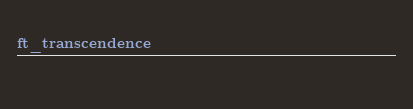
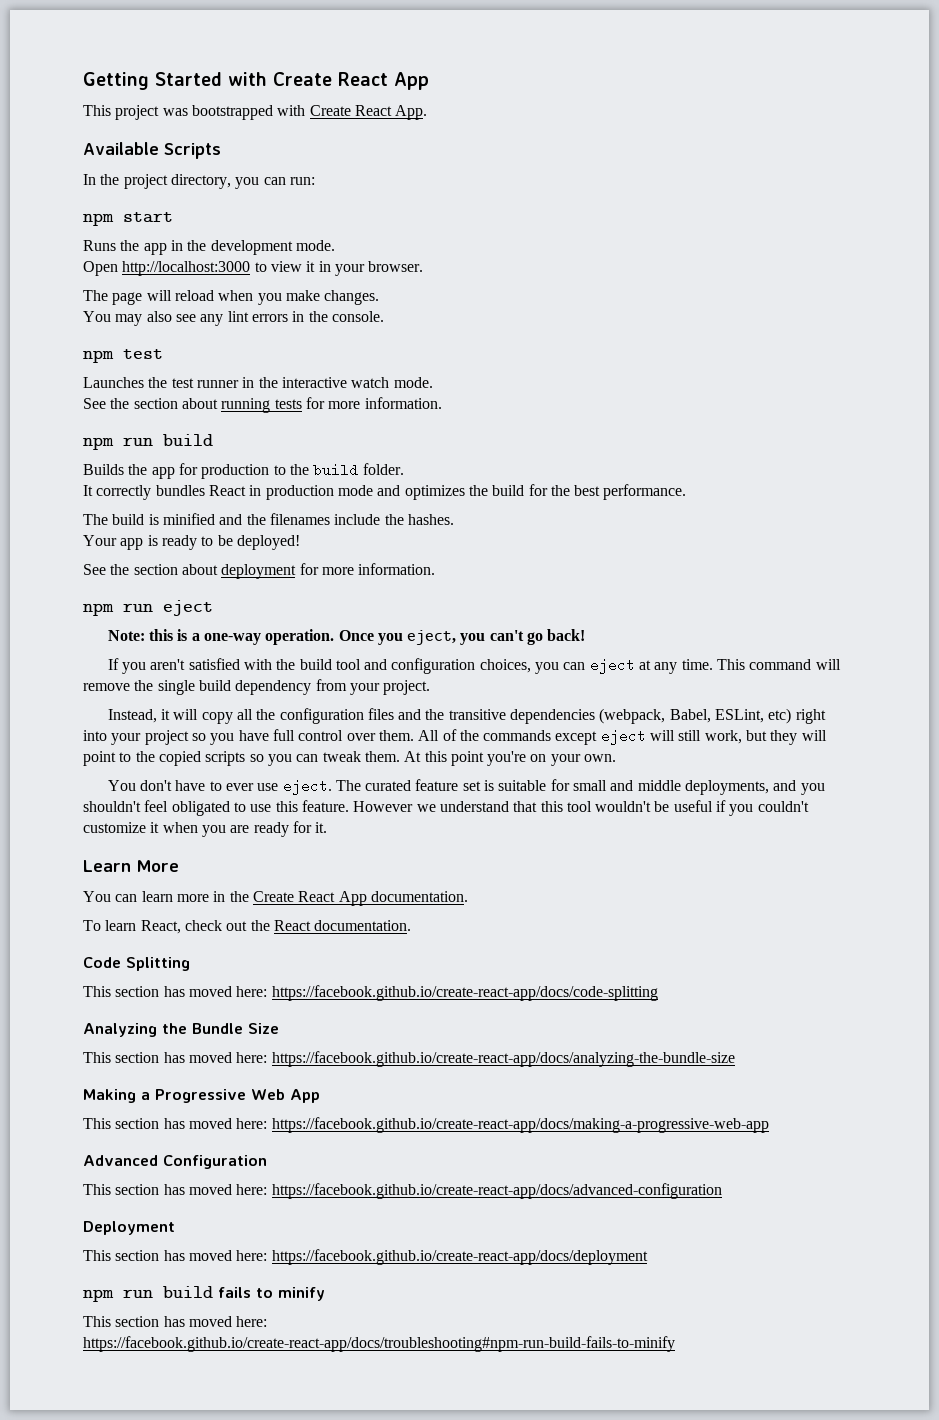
- ft_transcendence
+ Getting Started with Create React App
+ This project was bootstrapped with Create React App.
+ Available Scripts
+ In the project directory, you can run:
+ npm start
+ Runs the app in the development mode.
+ Open http://localhost:3000 to view it in your browser.
+ The page will reload when you make changes.
+ You may also see any lint errors in the console.
+ npm test
+ Launches the test runner in the interactive watch mode.
+ See the section about running tests for more information.
+ npm run build
+ Builds the app for production to the build folder.
+ It correctly bundles React in production mode and optimizes the build for the best performance.
+ The build is minified and the filenames include the hashes.
+ Your app is ready to be deployed!
+ See the section about deployment for more information.
+ npm run eject
+ Note: this is a one-way operation. Once you eject, you can't go back!
+ If you aren't satisfied with the build tool and configuration choices, you can eject at any time. This command will remove the single build dependency from your project.
+ Instead, it will copy all the configuration files and the transitive dependencies (webpack, Babel, ESLint, etc) right into your project so you have full control over them. All of the commands except eject will still work, but they will point to the copied scripts so you can tweak them. At this point you're on your own.
+ You don't have to ever use eject. The curated feature set is suitable for small and middle deployments, and you shouldn't feel obligated to use this feature. However we understand that this tool wouldn't be useful if you couldn't customize it when you are ready for it.
+ Learn More
+ You can learn more in the Create React App documentation.
+ To learn React, check out the React documentation.
+ Code Splitting
+ This section has moved here: https://facebook.github.io/create-react-app/docs/code-splitting
+ Analyzing the Bundle Size
+ This section has moved here: https://facebook.github.io/create-react-app/docs/analyzing-the-bundle-size
+ Making a Progressive Web App
+ This section has moved here: https://facebook.github.io/create-react-app/docs/making-a-progressive-web-app
+ Advanced Configuration
+ This section has moved here: https://facebook.github.io/create-react-app/docs/advanced-configuration
+ Deployment
+ This section has moved here: https://facebook.github.io/create-react-app/docs/deployment
+ npm run build fails to minify
+ This section has moved here: https://facebook.github.io/create-react-app/docs/troubleshooting#npm-run-build-fails-to-minify

